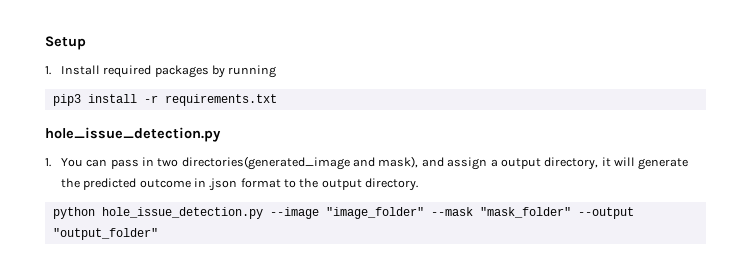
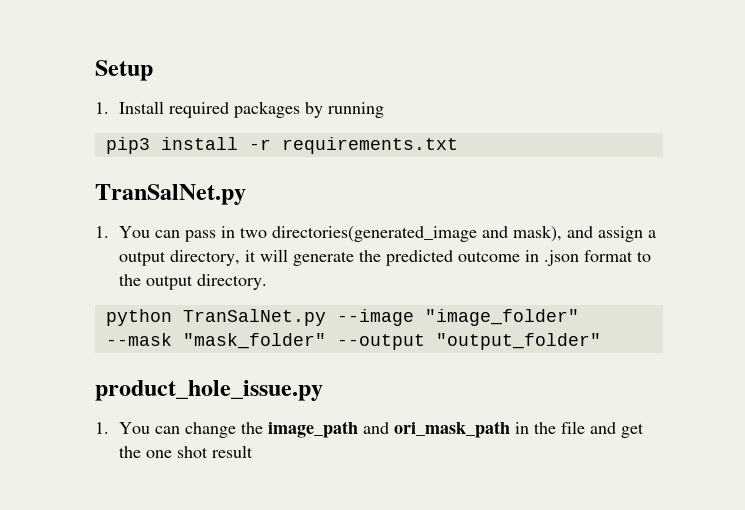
  pip3 install -r requirements.txt
- hole_issue_detection.py
+ TranSalNet.py
- python hole_issue_detection.py --image "image_folder" --mask "mask_folder" --output "output_folder"
+ python TranSalNet.py --image "image_folder" --mask "mask_folder" --output "output_folder"
+ product_hole_issue.py
+ 1. You can change the image_path and ori_mask_path in the file and get the one shot result

